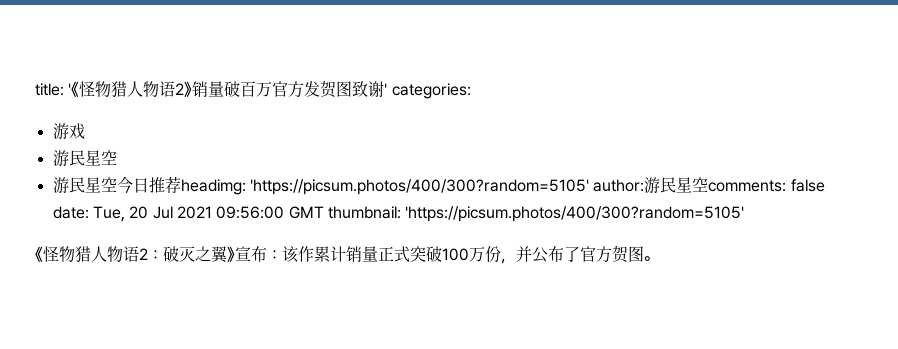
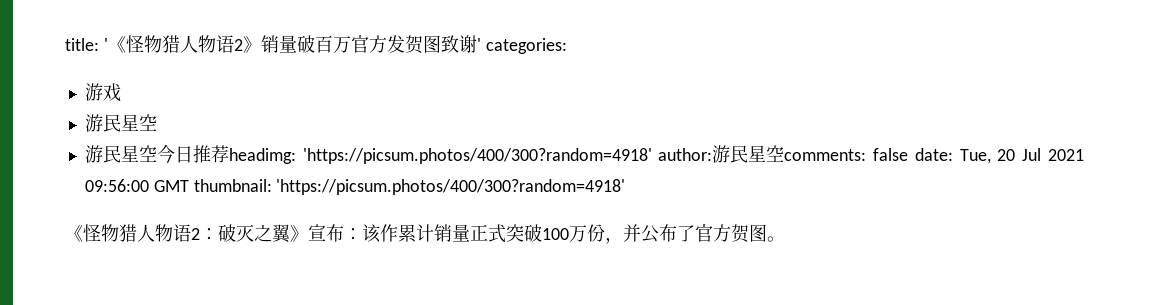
- 游民星空今日推荐headimg: 'https://picsum.photos/400/300?random=5105' author:游民星空comments: false date: Tue, 20 Jul 2021 09:56:00 GMT thumbnail: 'https://picsum.photos/400/300?random=5105'
+ 游民星空今日推荐headimg: 'https://picsum.photos/400/300?random=4918' author:游民星空comments: false date: Tue, 20 Jul 2021 09:56:00 GMT thumbnail: 'https://picsum.photos/400/300?random=4918'

